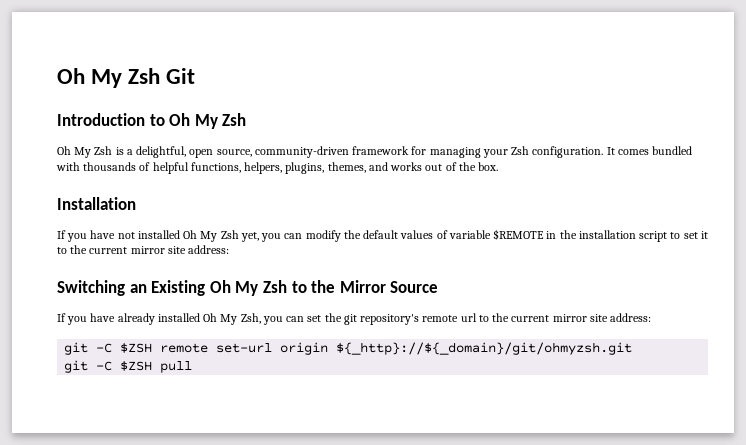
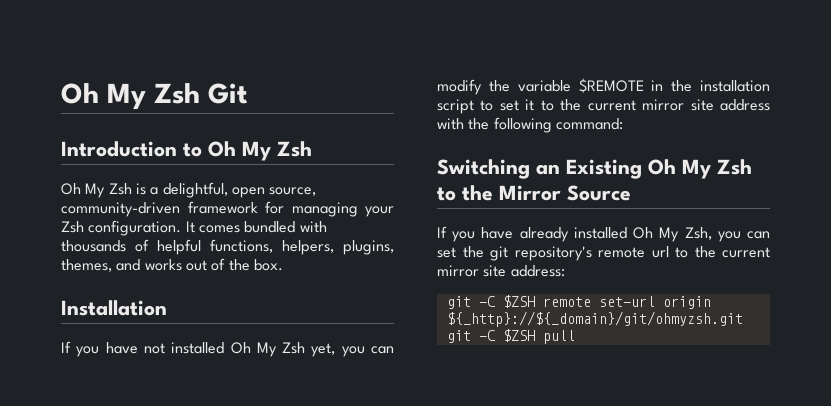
- If you have not installed Oh My Zsh yet, you can modify the default values of variable $REMOTE in the installation script to set it to the current mirror site address:
+ If you have not installed Oh My Zsh yet, you can modify the variable $REMOTE in the installation script to set it to the current mirror site address with the following command:

